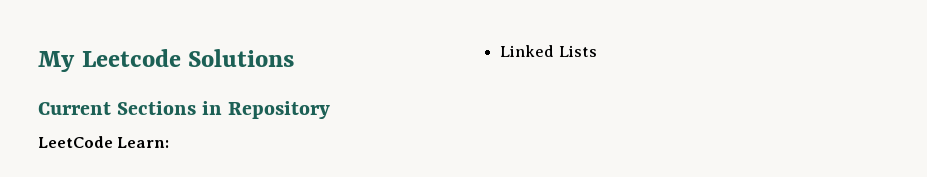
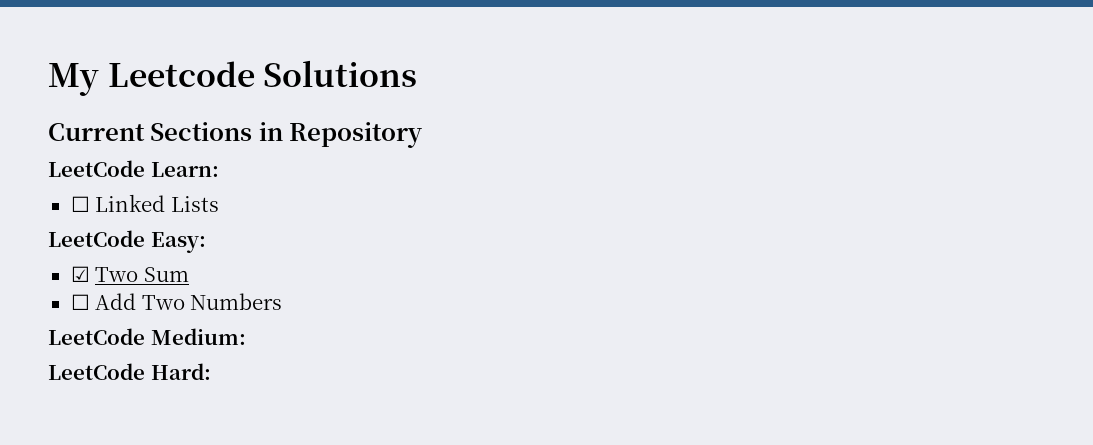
- Linked Lists
+ ☐ Linked Lists
+ LeetCode Easy:
+ ☑ Two Sum
+ ☐ Add Two Numbers
+ LeetCode Medium:
+ LeetCode Hard:

